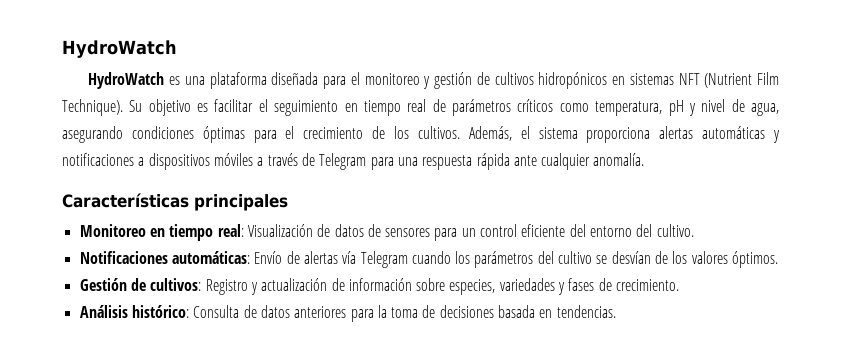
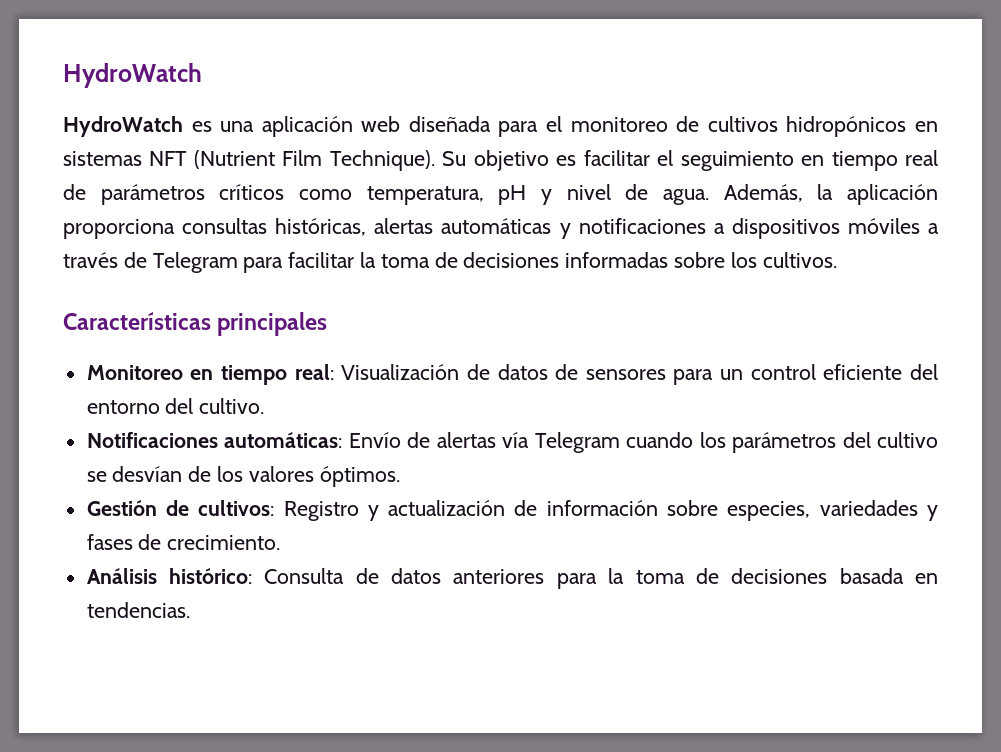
- HydroWatch es una plataforma diseñada para el monitoreo y gestión de cultivos hidropónicos en sistemas NFT (Nutrient Film Technique).
+ HydroWatch es una aplicación web diseñada para el monitoreo de cultivos hidropónicos en sistemas NFT (Nutrient Film Technique).
- Su objetivo es facilitar el seguimiento en tiempo real de parámetros críticos como temperatura, pH y nivel de agua, asegurando condiciones óptimas para el crecimiento de los cultivos. Además, el sistema proporciona alertas automáticas y notificaciones a dispositivos móviles a través de Telegram para una respuesta rápida ante cualquier anomalía.
+ Su objetivo es facilitar el seguimiento en tiempo real de parámetros críticos como temperatura, pH y nivel de agua. Además, la aplicación proporciona consultas históricas, alertas automáticas y notificaciones a dispositivos móviles a través de Telegram para facilitar la toma de decisiones informadas sobre los cultivos.

